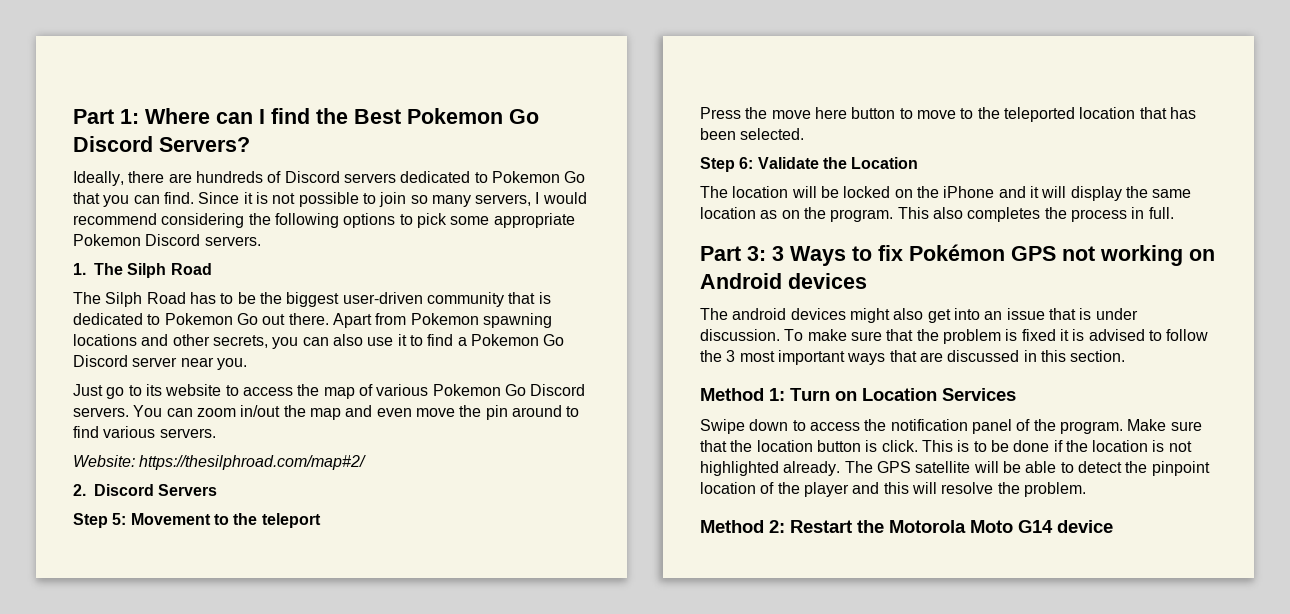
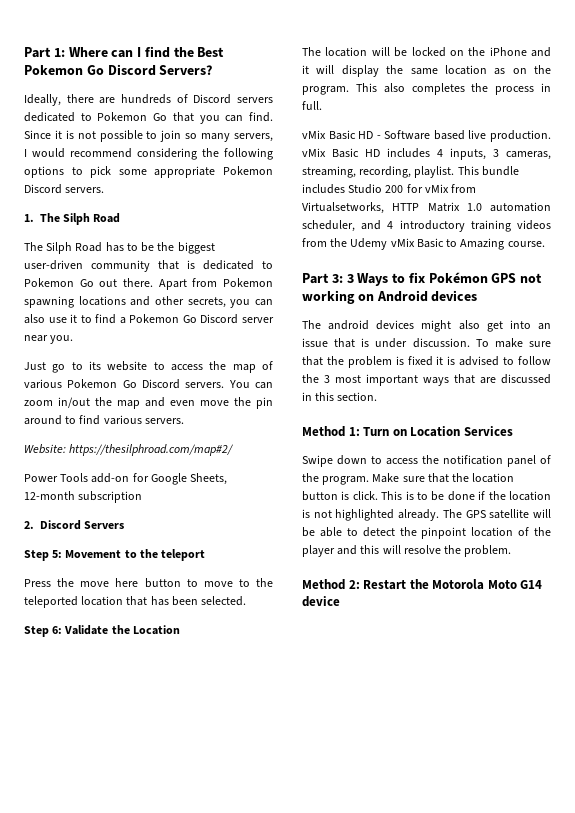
+ Power Tools add-on for Google Sheets, 12-month subscription
+ vMix Basic HD - Software based live production. vMix Basic HD includes 4 inputs, 3 cameras, streaming, recording, playlist. This bundle includes Studio 200 for vMix from Virtualsetworks, HTTP Matrix 1.0 automation scheduler, and 4 introductory training videos from the Udemy vMix Basic to Amazing course.

